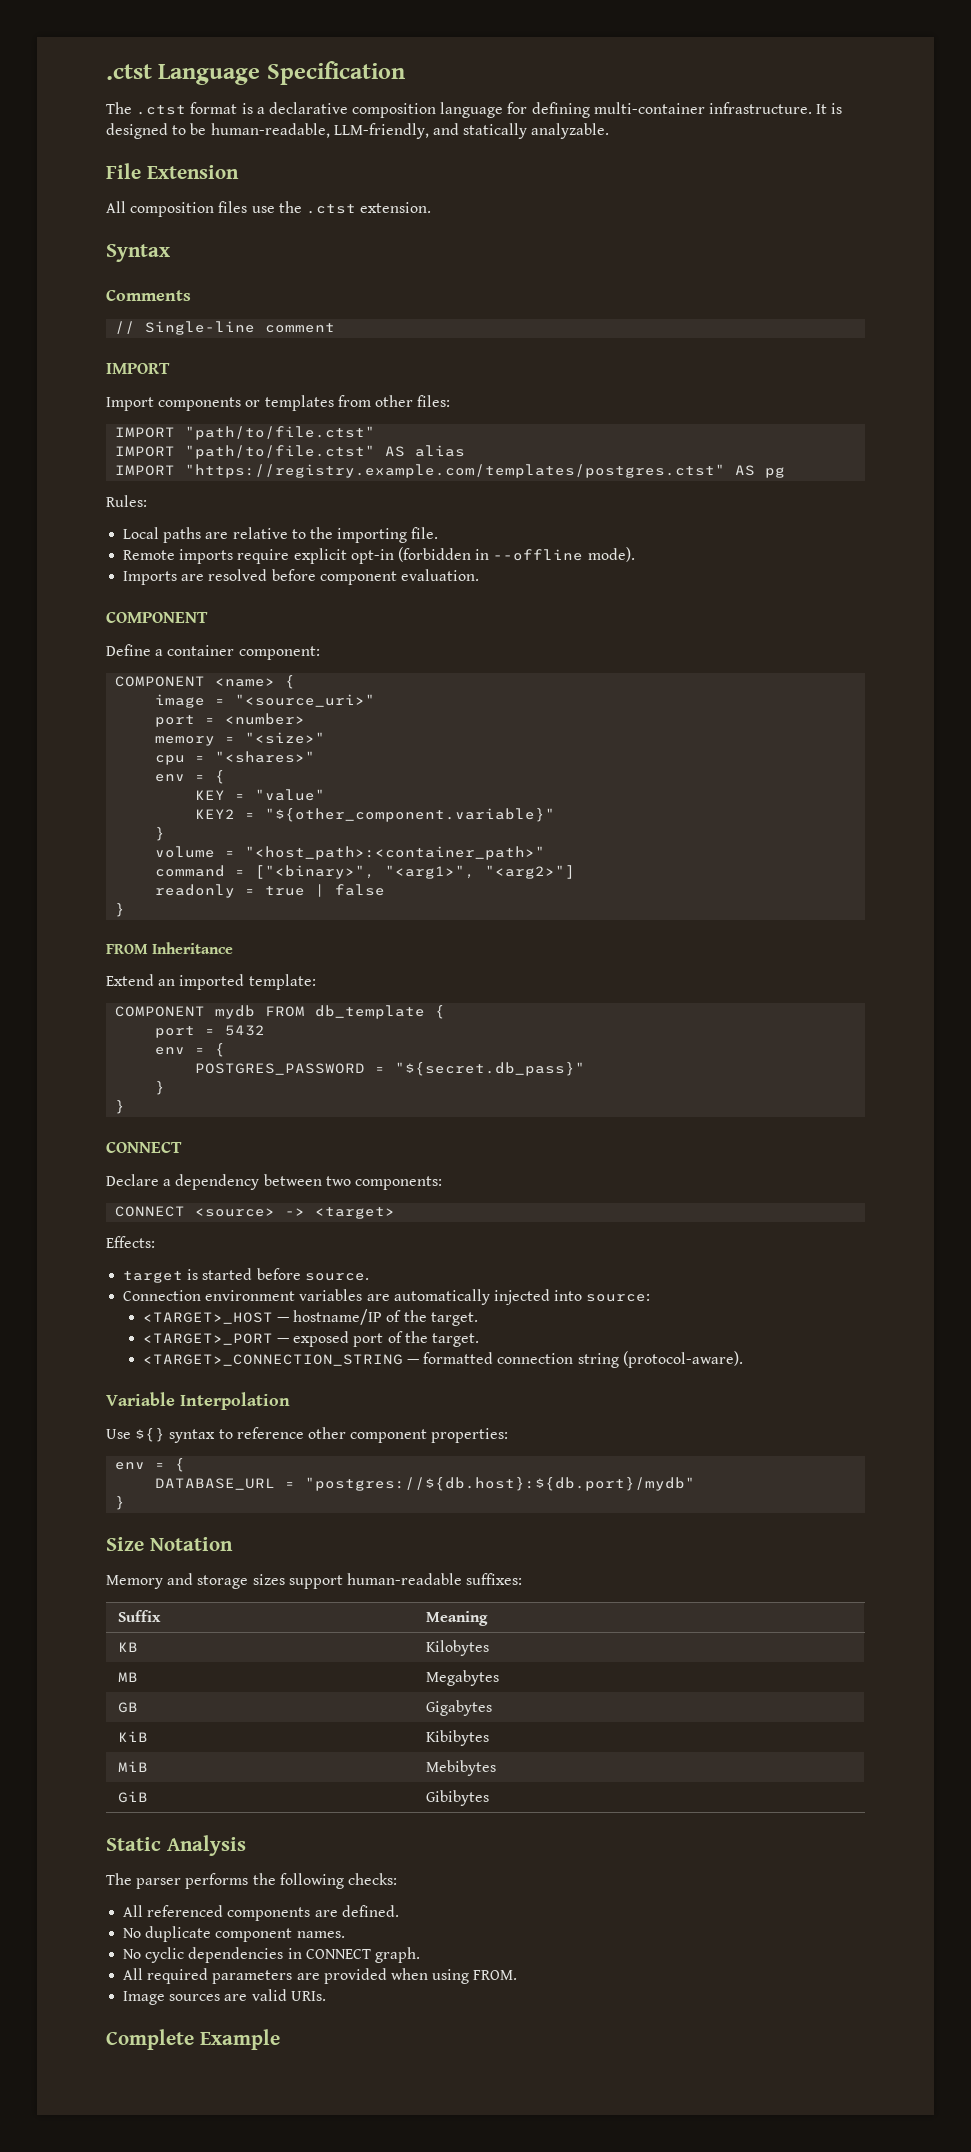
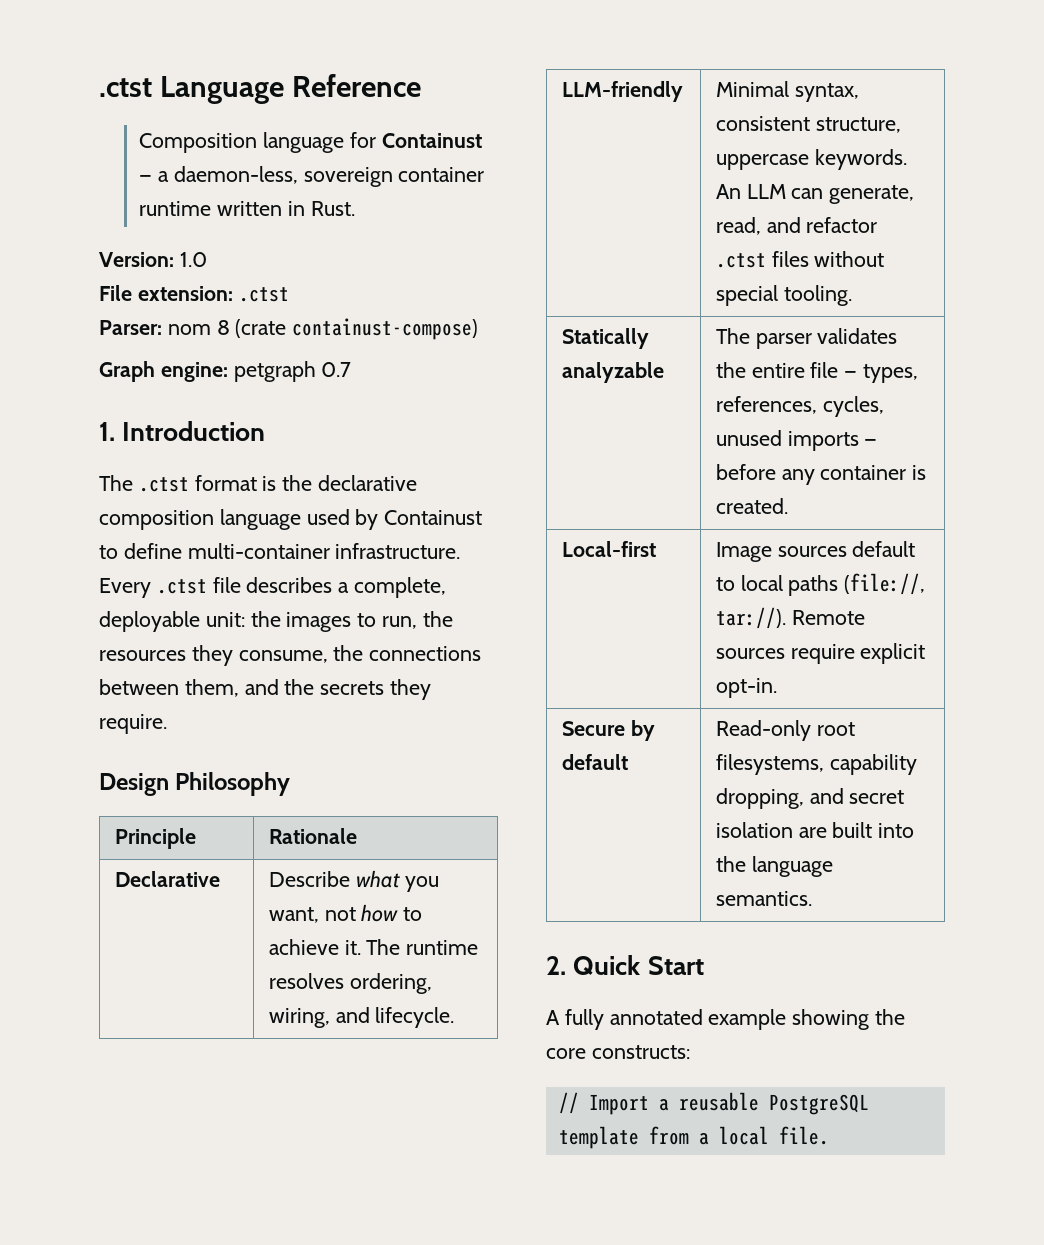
- .ctst Language Specification
+ .ctst Language Reference
+ Composition language for Containust — a daemon-less, sovereign container runtime written in Rust.
+ Version: 1.0
+ File extension: .ctst
+ Parser: nom 8 (crate containust-compose)
+ Graph engine: petgraph 0.7
+ 1. Introduction
- The .ctst format is a declarative composition language for defining multi-container infrastructure. It is designed to be human-readable, LLM-friendly, and statically analyzable.
- File Extension
- All composition files use the .ctst extension.
- Syntax
- Comments
- // Single-line comment
- IMPORT
- Import components or templates from other files:
- IMPORT "path/to/file.ctst"
- IMPORT "path/to/file.ctst" AS alias
- IMPORT "https://registry.example.com/templates/postgres.ctst" AS pg
- Rules:
- Local paths are relative to the importing file.
- Remote imports require explicit opt-in (forbidden in --offline mode).
- Imports are resolved before component evaluation.
- COMPONENT
- Define a container component:
- COMPONENT <name> {
- image = "<source_uri>"
- port = <number>
- memory = "<size>"
- cpu = "<shares>"
- env = {
- KEY = "value"
- KEY2 = "${other_component.variable}"
- }
- volume = "<host_path>:<container_path>"
- command = ["<binary>", "<arg1>", "<arg2>"]
- readonly = true | false
- }
- FROM Inheritance
- Extend an imported template:
- COMPONENT mydb FROM db_template {
- port = 5432
- env = {
- POSTGRES_PASSWORD = "${secret.db_pass}"
- }
- }
- CONNECT
- Declare a dependency between two components:
- CONNECT <source> -> <target>
- Effects:
- target is started before source.
- Connection environment variables are automatically injected into source:
- <TARGET>_HOST — hostname/IP of the target.
- <TARGET>_PORT — exposed port of the target.
- <TARGET>_CONNECTION_STRING — formatted connection string (protocol-aware).
- Variable Interpolation
- Use ${} syntax to reference other component properties:
- env = {
- DATABASE_URL = "postgres://${db.host}:${db.port}/mydb"
- }
- Size Notation
- Memory and storage sizes support human-readable suffixes:
- Suffix | Meaning
- KB | Kilobytes
- MB | Megabytes
- GB | Gigabytes
- KiB | Kibibytes
- MiB | Mebibytes
- GiB | Gibibytes
- Static Analysis
- The parser performs the following checks:
- All referenced components are defined.
- No duplicate component names.
- No cyclic dependencies in CONNECT graph.
- All required parameters are provided when using FROM.
- Image sources are valid URIs.
- Complete Example
+ The .ctst format is the declarative composition language used by Containust to define multi-container infrastructure. Every .ctst file describes a complete, deployable unit: the images to run, the resources they consume, the connections between them, and the secrets they require.
+ Design Philosophy
+ Principle | Rationale
+ Declarative | Describe what you want, not how to achieve it. The runtime resolves ordering, wiring, and lifecycle.
+ LLM-friendly | Minimal syntax, consistent structure, uppercase keywords. An LLM can generate, read, and refactor .ctst files without special tooling.
+ Statically analyzable | The parser validates the entire file — types, references, cycles, unused imports — before any container is created.
+ Local-first | Image sources default to local paths (file://, tar://). Remote sources require explicit opt-in.
+ Secure by default | Read-only root filesystems, capability dropping, and secret isolation are built into the language semantics.
+ 2. Quick Start
+ A fully annotated example showing the core constructs:
+ // Import a reusable PostgreSQL template from a local file.

